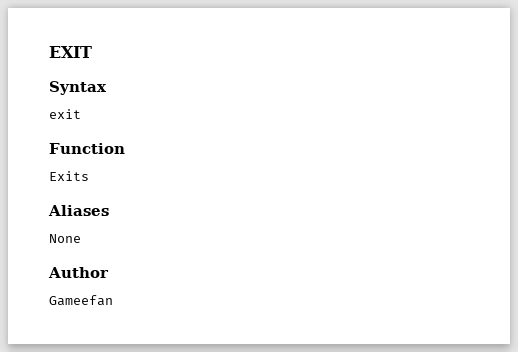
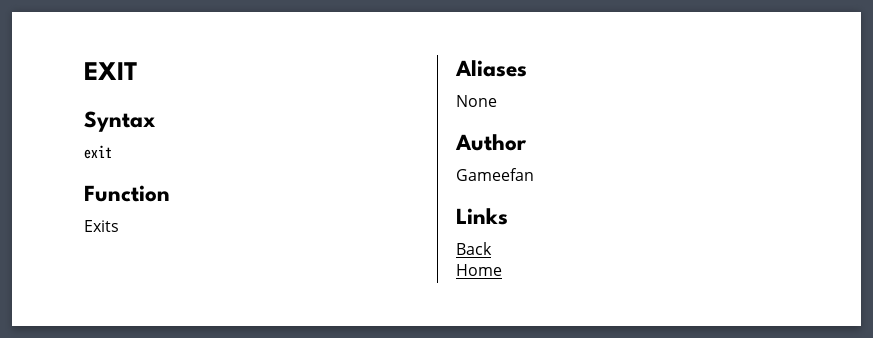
+ Links
+ Back
+ Home

